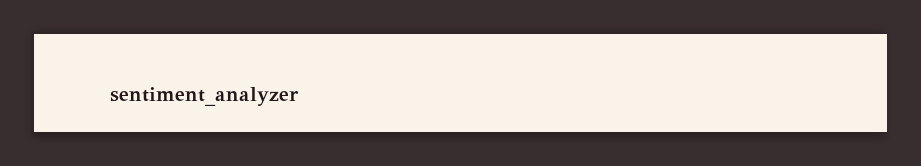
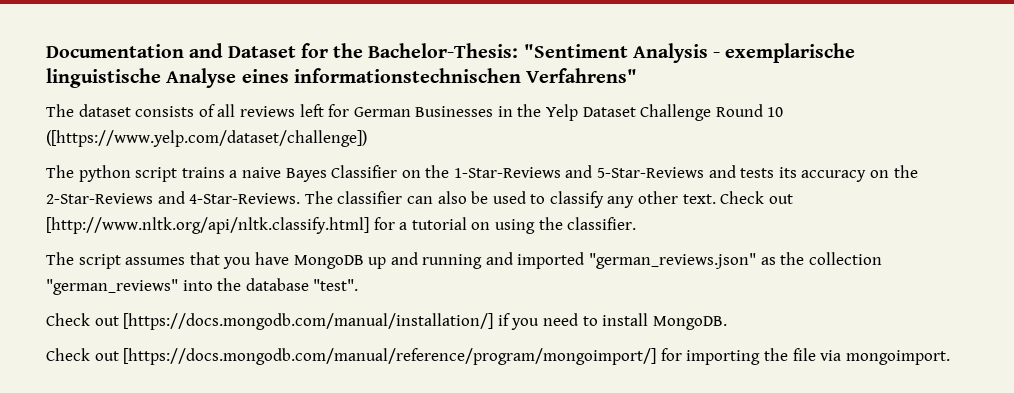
- sentiment_analyzer
+ Documentation and Dataset for the Bachelor-Thesis: "Sentiment Analysis - exemplarische linguistische Analyse eines informationstechnischen Verfahrens"
+ The dataset consists of all reviews left for German Businesses in the Yelp Dataset Challenge Round 10 ([https://www.yelp.com/dataset/challenge])
+ The python script trains a naive Bayes Classifier on the 1-Star-Reviews and 5-Star-Reviews and tests its accuracy on the 2-Star-Reviews and 4-Star-Reviews. The classifier can also be used to classify any other text. Check out [http://www.nltk.org/api/nltk.classify.html] for a tutorial on using the classifier.
+ The script assumes that you have MongoDB up and running and imported "german_reviews.json" as the collection "german_reviews" into the database "test".
+ Check out [https://docs.mongodb.com/manual/installation/] if you need to install MongoDB.
+ Check out [https://docs.mongodb.com/manual/reference/program/mongoimport/] for importing the file via mongoimport.

